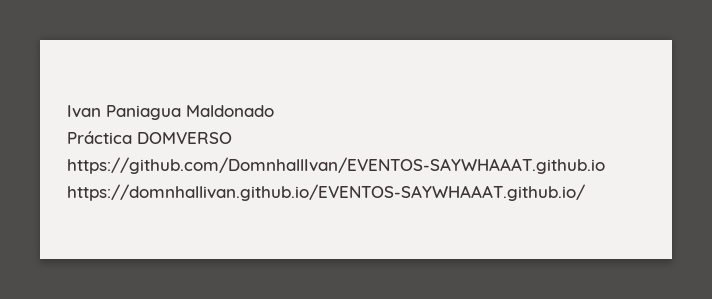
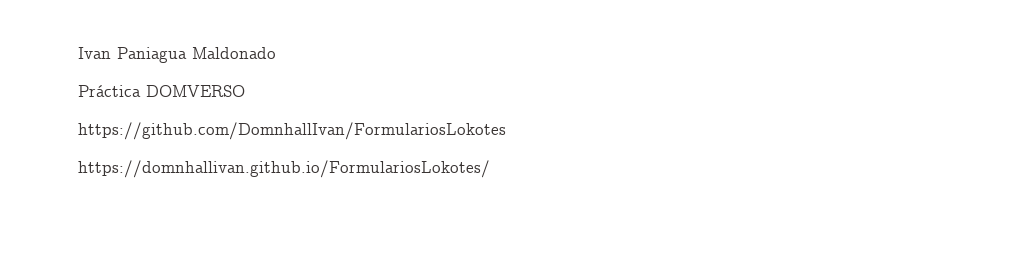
- https://github.com/DomnhallIvan/EVENTOS-SAYWHAAAT.github.io
- https://domnhallivan.github.io/EVENTOS-SAYWHAAAT.github.io/
+ https://github.com/DomnhallIvan/FormulariosLokotes
+ https://domnhallivan.github.io/FormulariosLokotes/

